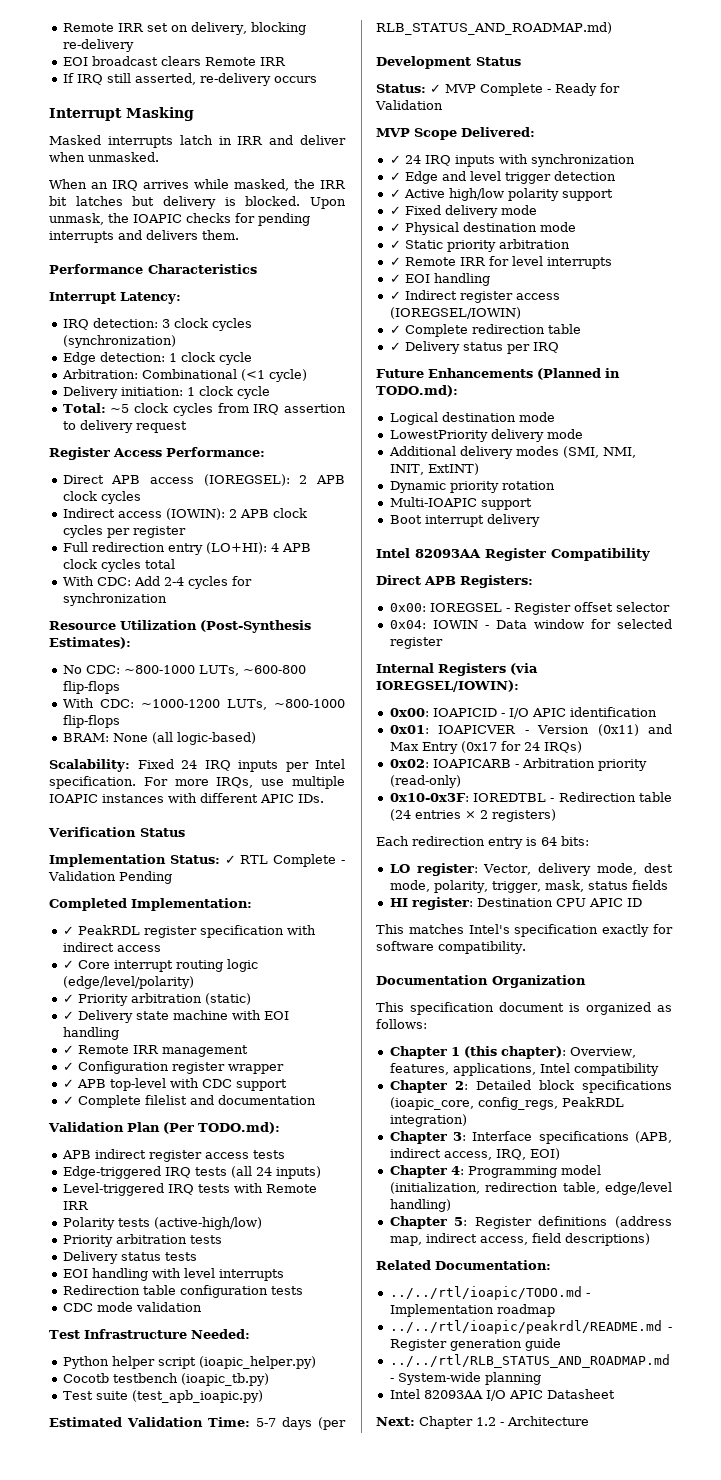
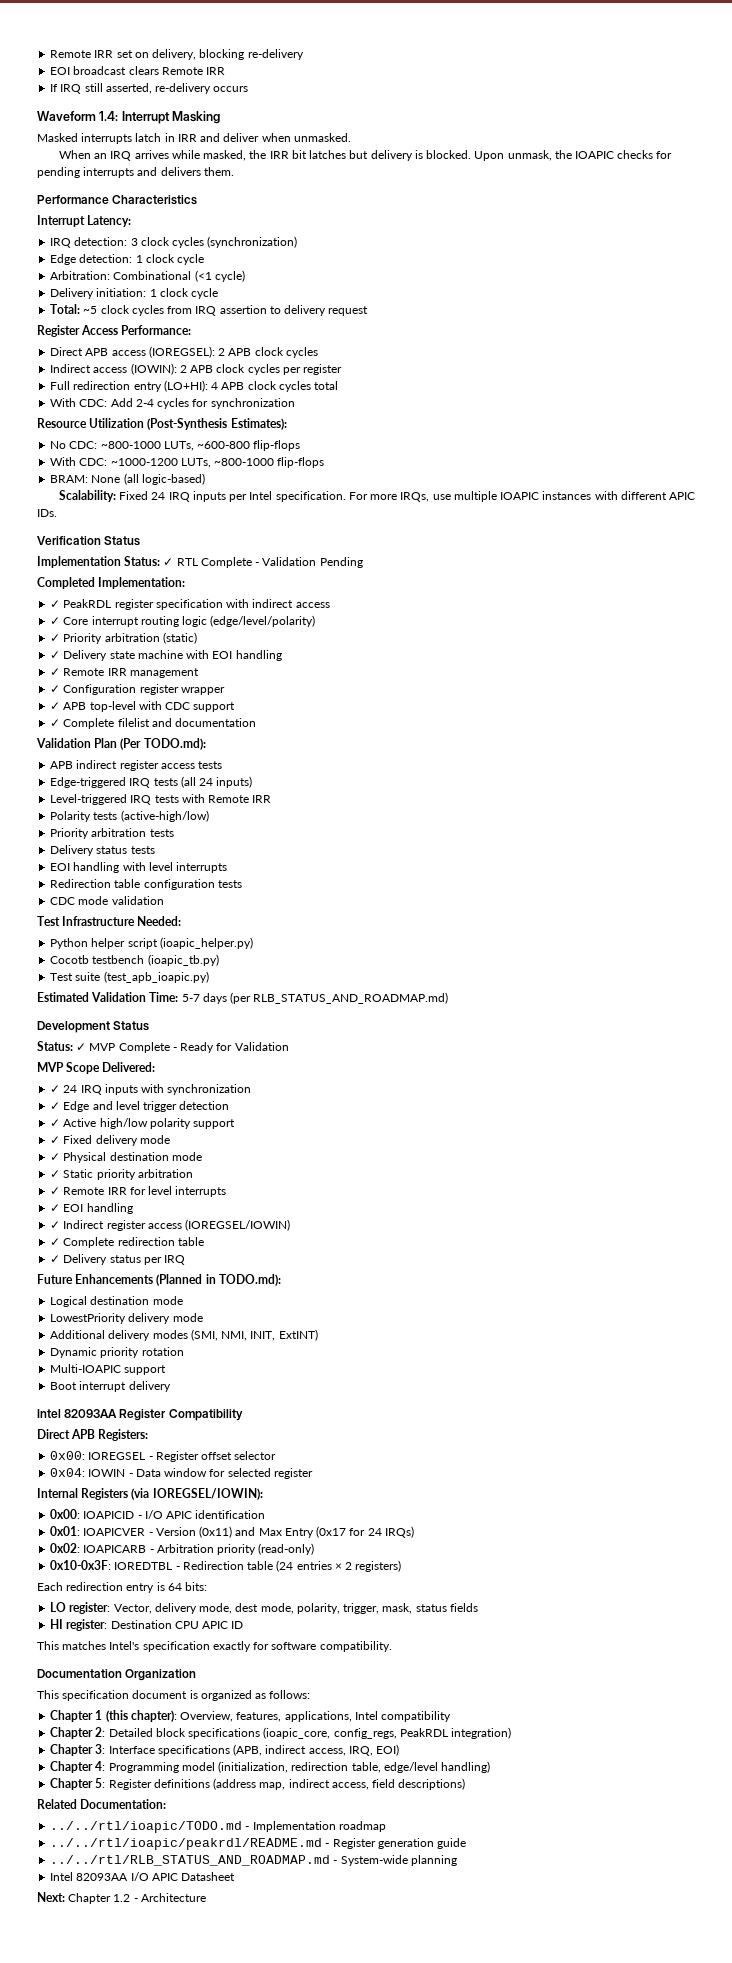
- Interrupt Masking
+ Waveform 1.4: Interrupt Masking

